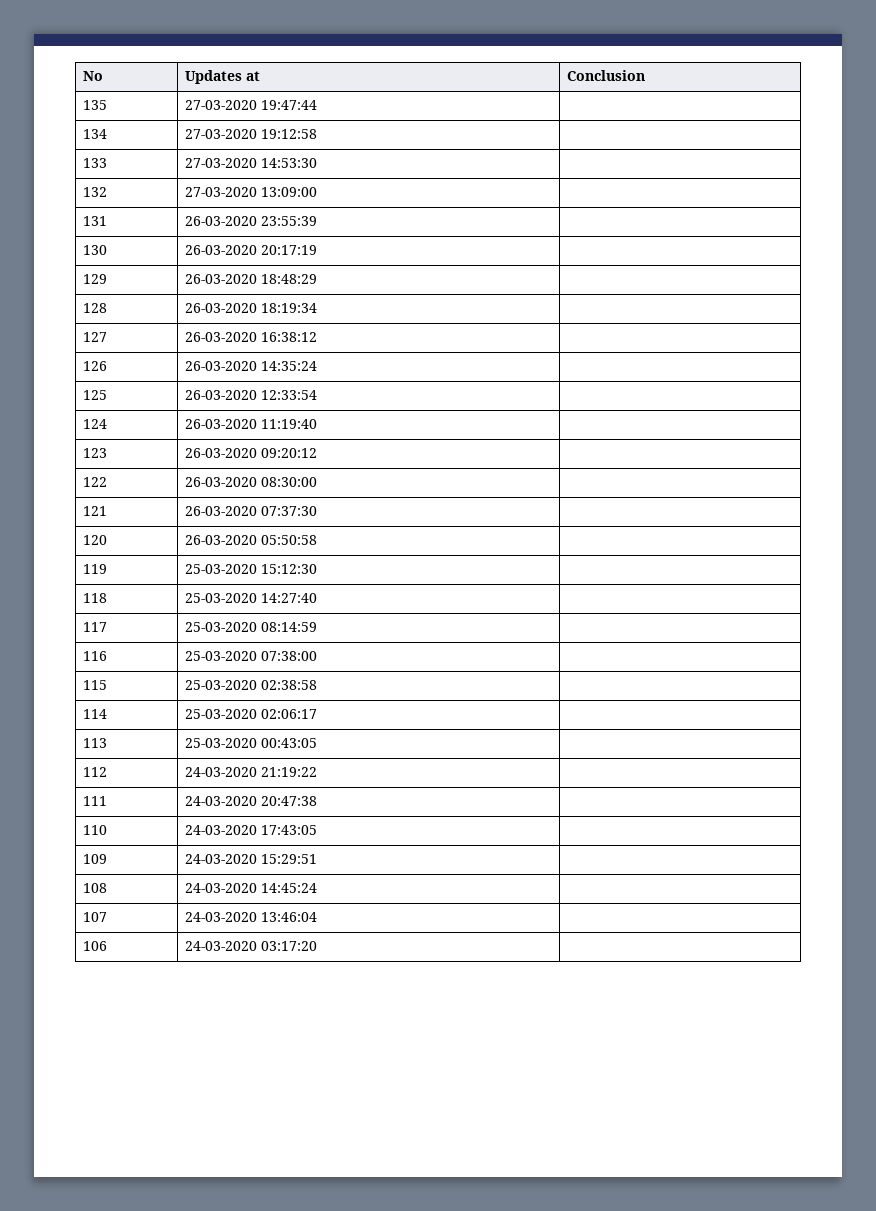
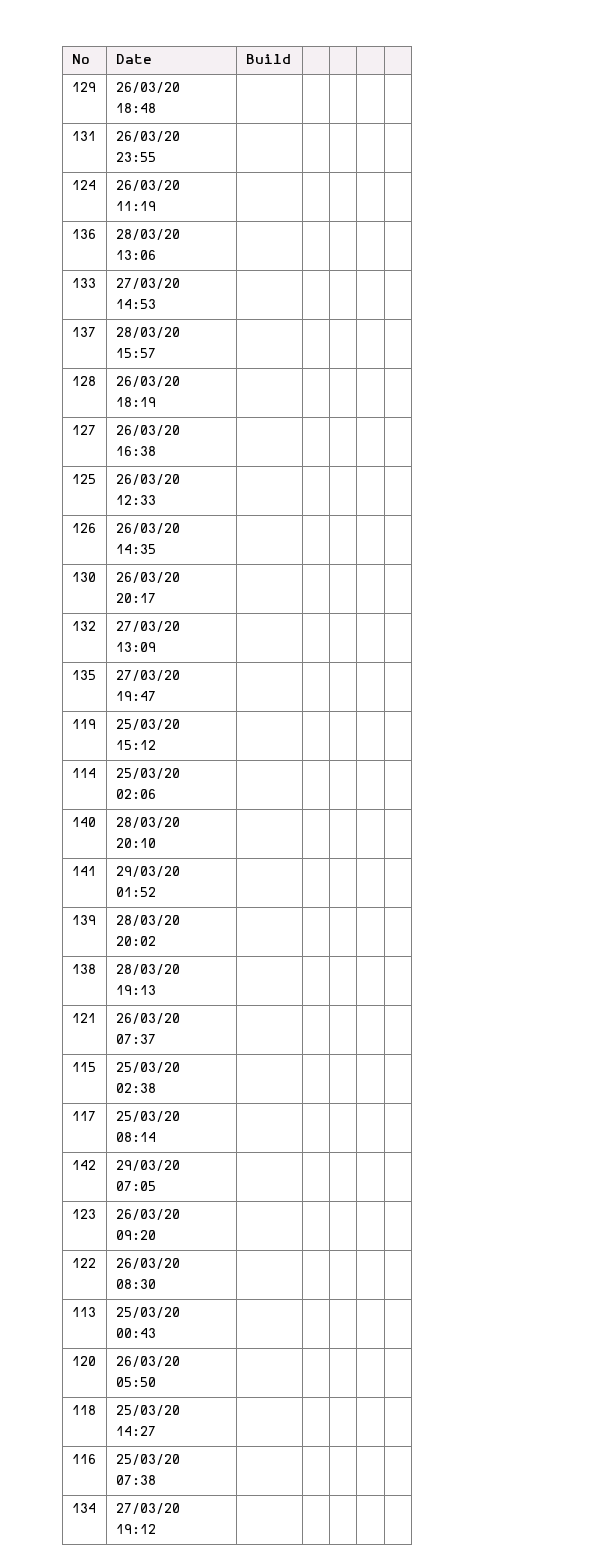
- No | Updates at | Conclusion
- 135 | 27-03-2020 19:47:44 |
- 134 | 27-03-2020 19:12:58 |
- 133 | 27-03-2020 14:53:30 |
- 132 | 27-03-2020 13:09:00 |
- 131 | 26-03-2020 23:55:39 |
- 130 | 26-03-2020 20:17:19 |
- 129 | 26-03-2020 18:48:29 |
- 128 | 26-03-2020 18:19:34 |
- 127 | 26-03-2020 16:38:12 |
- 126 | 26-03-2020 14:35:24 |
- 125 | 26-03-2020 12:33:54 |
- 124 | 26-03-2020 11:19:40 |
- 123 | 26-03-2020 09:20:12 |
- 122 | 26-03-2020 08:30:00 |
- 121 | 26-03-2020 07:37:30 |
- 120 | 26-03-2020 05:50:58 |
- 119 | 25-03-2020 15:12:30 |
- 118 | 25-03-2020 14:27:40 |
- 117 | 25-03-2020 08:14:59 |
- 116 | 25-03-2020 07:38:00 |
- 115 | 25-03-2020 02:38:58 |
- 114 | 25-03-2020 02:06:17 |
- 113 | 25-03-2020 00:43:05 |
- 112 | 24-03-2020 21:19:22 |
- 111 | 24-03-2020 20:47:38 |
- 110 | 24-03-2020 17:43:05 |
- 109 | 24-03-2020 15:29:51 |
- 108 | 24-03-2020 14:45:24 |
- 107 | 24-03-2020 13:46:04 |
- 106 | 24-03-2020 03:17:20 |
+ No | Date | Build | | | |
+ 129 | 26/03/20 18:48 | | | | |
+ 131 | 26/03/20 23:55 | | | | |
+ 124 | 26/03/20 11:19 | | | | |
+ 136 | 28/03/20 13:06 | | | | |
+ 133 | 27/03/20 14:53 | | | | |
+ 137 | 28/03/20 15:57 | | | | |
+ 128 | 26/03/20 18:19 | | | | |
+ 127 | 26/03/20 16:38 | | | | |
+ 125 | 26/03/20 12:33 | | | | |
+ 126 | 26/03/20 14:35 | | | | |
+ 130 | 26/03/20 20:17 | | | | |
+ 132 | 27/03/20 13:09 | | | | |
+ 135 | 27/03/20 19:47 | | | | |
+ 119 | 25/03/20 15:12 | | | | |
+ 114 | 25/03/20 02:06 | | | | |
+ 140 | 28/03/20 20:10 | | | | |
+ 141 | 29/03/20 01:52 | | | | |
+ 139 | 28/03/20 20:02 | | | | |
+ 138 | 28/03/20 19:13 | | | | |
+ 121 | 26/03/20 07:37 | | | | |
+ 115 | 25/03/20 02:38 | | | | |
+ 117 | 25/03/20 08:14 | | | | |
+ 142 | 29/03/20 07:05 | | | | |
+ 123 | 26/03/20 09:20 | | | | |
+ 122 | 26/03/20 08:30 | | | | |
+ 113 | 25/03/20 00:43 | | | | |
+ 120 | 26/03/20 05:50 | | | | |
+ 118 | 25/03/20 14:27 | | | | |
+ 116 | 25/03/20 07:38 | | | | |
+ 134 | 27/03/20 19:12 | | | | |

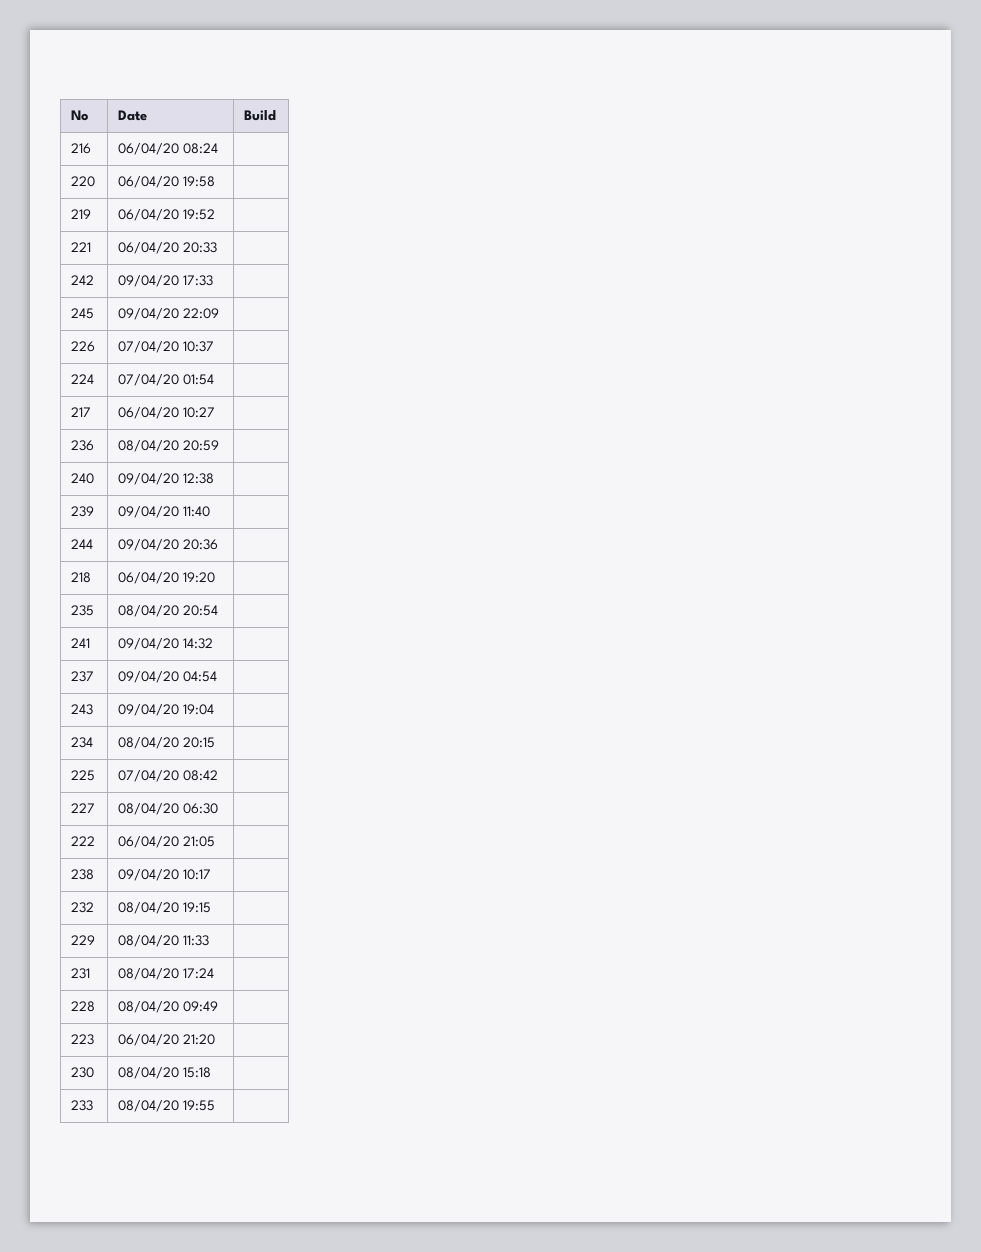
- No | Date | Build | | | |
- 129 | 26/03/20 18:48 | | | | |
- 131 | 26/03/20 23:55 | | | | |
- 124 | 26/03/20 11:19 | | | | |
- 136 | 28/03/20 13:06 | | | | |
- 133 | 27/03/20 14:53 | | | | |
- 137 | 28/03/20 15:57 | | | | |
- 128 | 26/03/20 18:19 | | | | |
- 127 | 26/03/20 16:38 | | | | |
- 125 | 26/03/20 12:33 | | | | |
- 126 | 26/03/20 14:35 | | | | |
- 130 | 26/03/20 20:17 | | | | |
- 132 | 27/03/20 13:09 | | | | |
- 135 | 27/03/20 19:47 | | | | |
- 119 | 25/03/20 15:12 | | | | |
- 114 | 25/03/20 02:06 | | | | |
- 140 | 28/03/20 20:10 | | | | |
- 141 | 29/03/20 01:52 | | | | |
- 139 | 28/03/20 20:02 | | | | |
- 138 | 28/03/20 19:13 | | | | |
- 121 | 26/03/20 07:37 | | | | |
- 115 | 25/03/20 02:38 | | | | |
- 117 | 25/03/20 08:14 | | | | |
- 142 | 29/03/20 07:05 | | | | |
- 123 | 26/03/20 09:20 | | | | |
- 122 | 26/03/20 08:30 | | | | |
- 113 | 25/03/20 00:43 | | | | |
- 120 | 26/03/20 05:50 | | | | |
- 118 | 25/03/20 14:27 | | | | |
- 116 | 25/03/20 07:38 | | | | |
- 134 | 27/03/20 19:12 | | | | |
+ No | Date | Build
+ 216 | 06/04/20 08:24 |
+ 220 | 06/04/20 19:58 |
+ 219 | 06/04/20 19:52 |
+ 221 | 06/04/20 20:33 |
+ 242 | 09/04/20 17:33 |
+ 245 | 09/04/20 22:09 |
+ 226 | 07/04/20 10:37 |
+ 224 | 07/04/20 01:54 |
+ 217 | 06/04/20 10:27 |
+ 236 | 08/04/20 20:59 |
+ 240 | 09/04/20 12:38 |
+ 239 | 09/04/20 11:40 |
+ 244 | 09/04/20 20:36 |
+ 218 | 06/04/20 19:20 |
+ 235 | 08/04/20 20:54 |
+ 241 | 09/04/20 14:32 |
+ 237 | 09/04/20 04:54 |
+ 243 | 09/04/20 19:04 |
+ 234 | 08/04/20 20:15 |
+ 225 | 07/04/20 08:42 |
+ 227 | 08/04/20 06:30 |
+ 222 | 06/04/20 21:05 |
+ 238 | 09/04/20 10:17 |
+ 232 | 08/04/20 19:15 |
+ 229 | 08/04/20 11:33 |
+ 231 | 08/04/20 17:24 |
+ 228 | 08/04/20 09:49 |
+ 223 | 06/04/20 21:20 |
+ 230 | 08/04/20 15:18 |
+ 233 | 08/04/20 19:55 |

